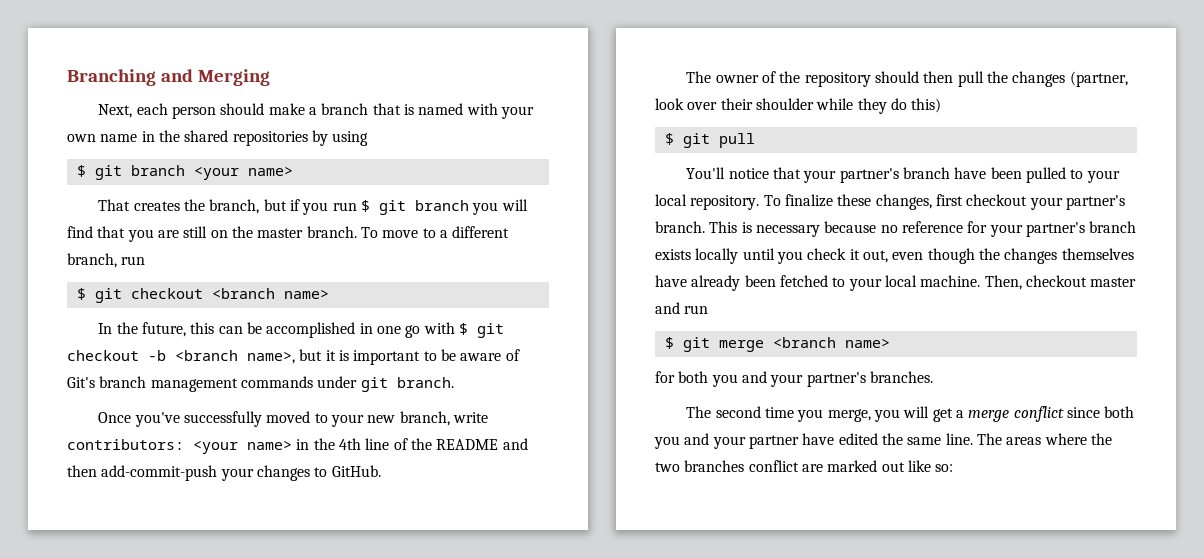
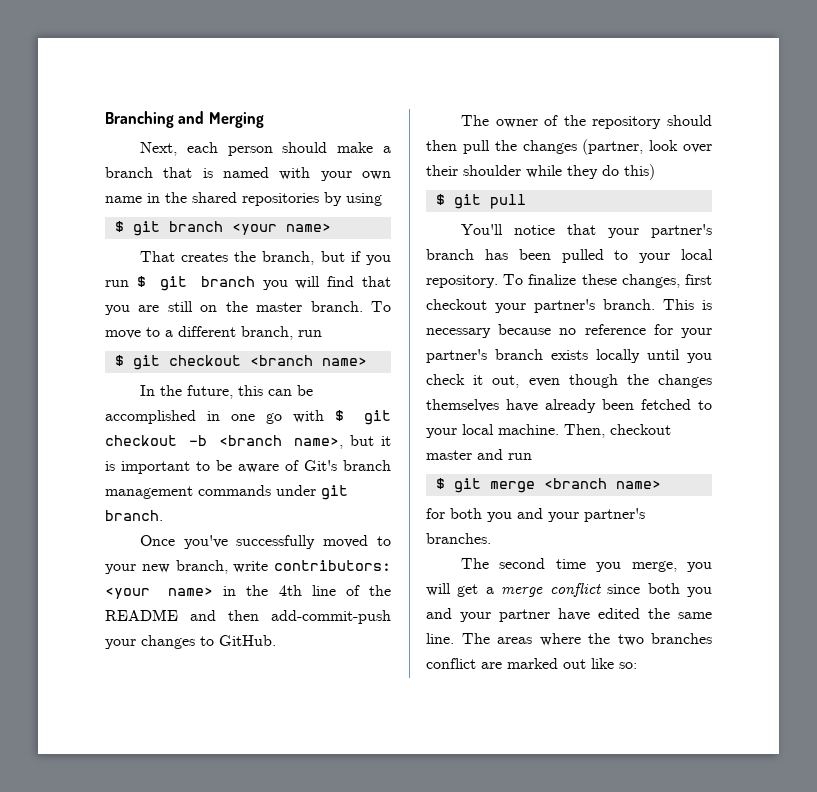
- You'll notice that your partner's branch have been pulled to your local repository.
+ You'll notice that your partner's branch has been pulled to your local repository.

